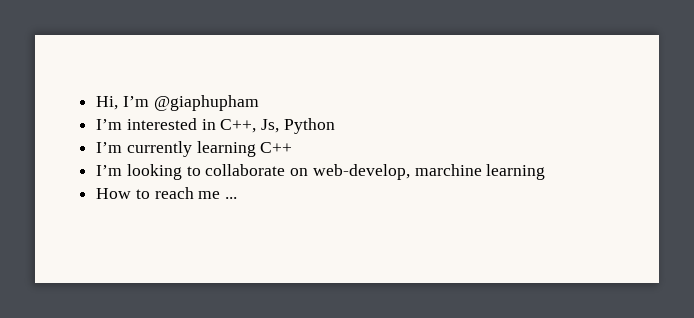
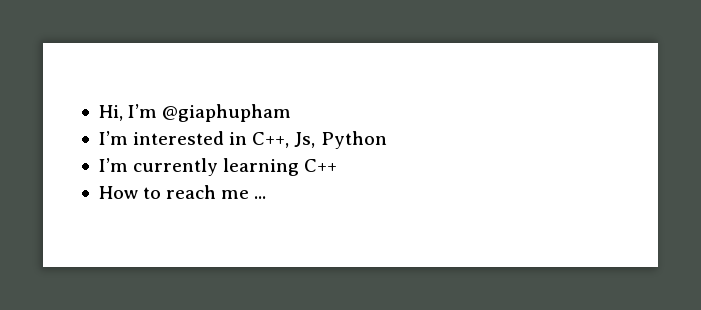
- I’m looking to collaborate on web-develop, marchine learning

